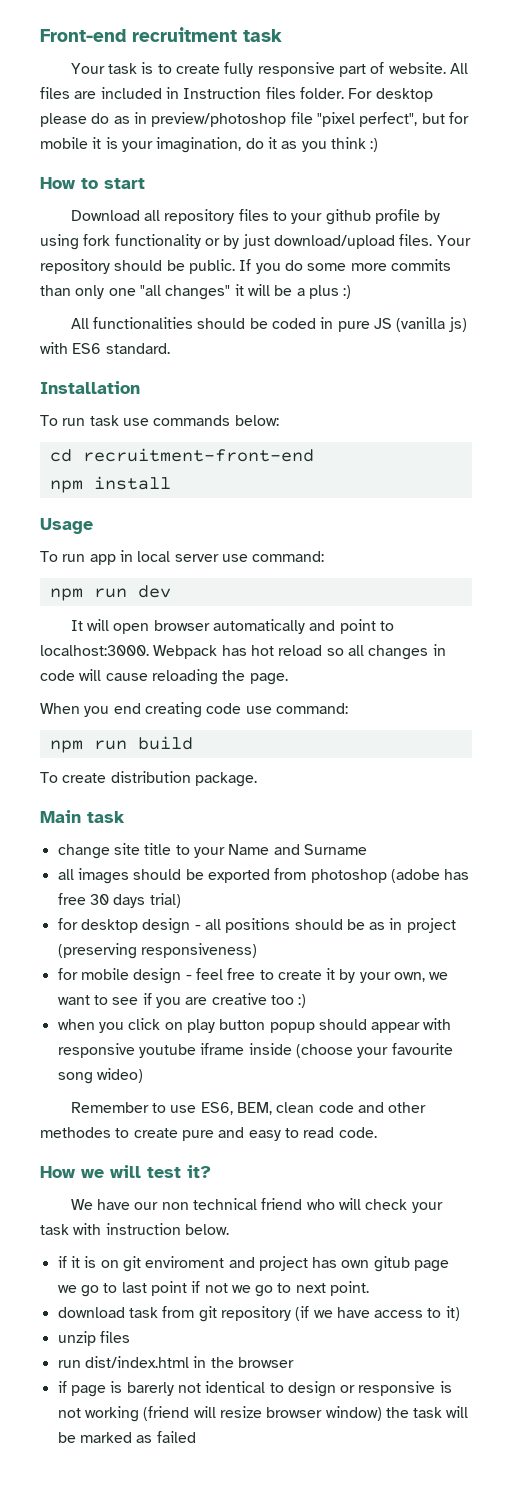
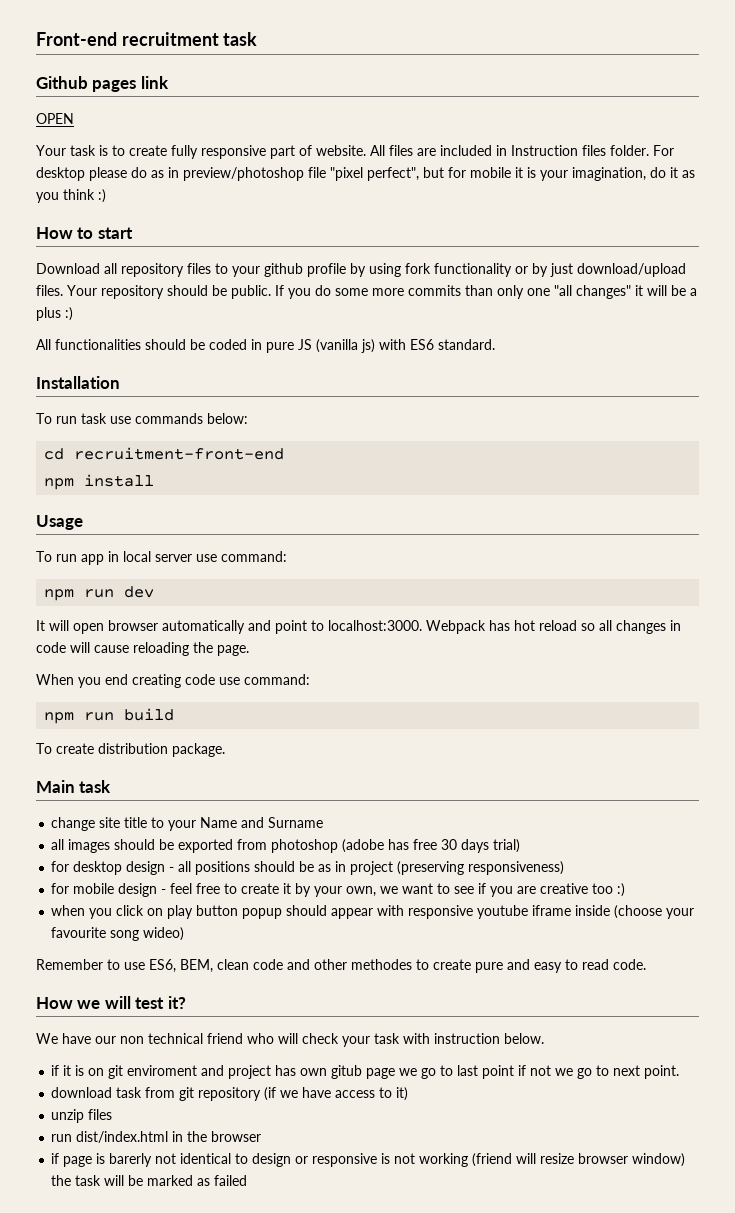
+ Github pages link
+ OPEN

